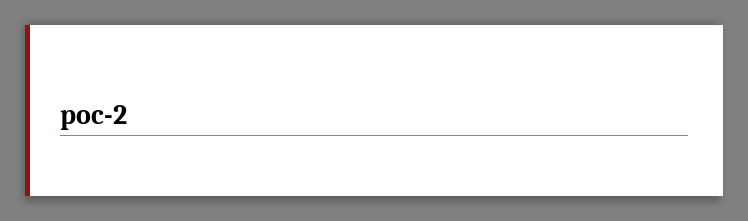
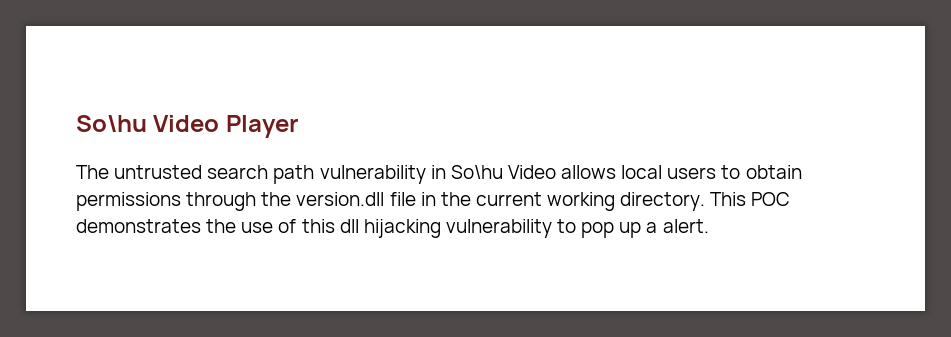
- poc-2
+ So\hu Video Player
+ The untrusted search path vulnerability in So\hu Video allows local users to obtain permissions through the version.dll file in the current working directory. This POC demonstrates the use of this dll hijacking vulnerability to pop up a alert.

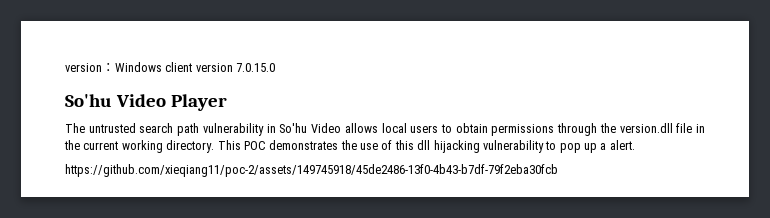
- So\hu Video Player
+ version：Windows client version 7.0.15.0
+ So'hu Video Player
- The untrusted search path vulnerability in So\hu Video allows local users to obtain permissions through the version.dll file in the current working directory.
+ The untrusted search path vulnerability in So'hu Video allows local users to obtain permissions through the version.dll file in the current working directory.
+ https://github.com/xieqiang11/poc-2/assets/149745918/45de2486-13f0-4b43-b7df-79f2eba30fcb

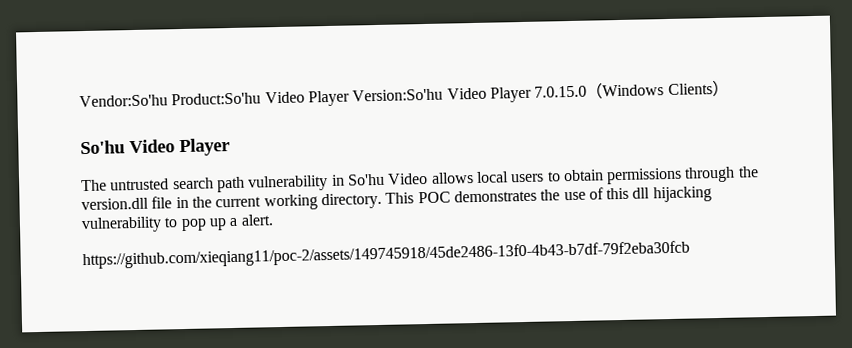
- version：Windows client version 7.0.15.0
+ Vendor:So'hu Product:So'hu Video Player Version:So'hu Video Player 7.0.15.0（Windows Clients）

